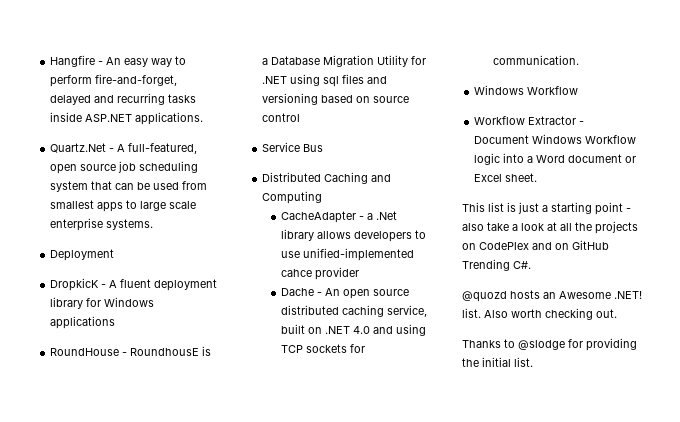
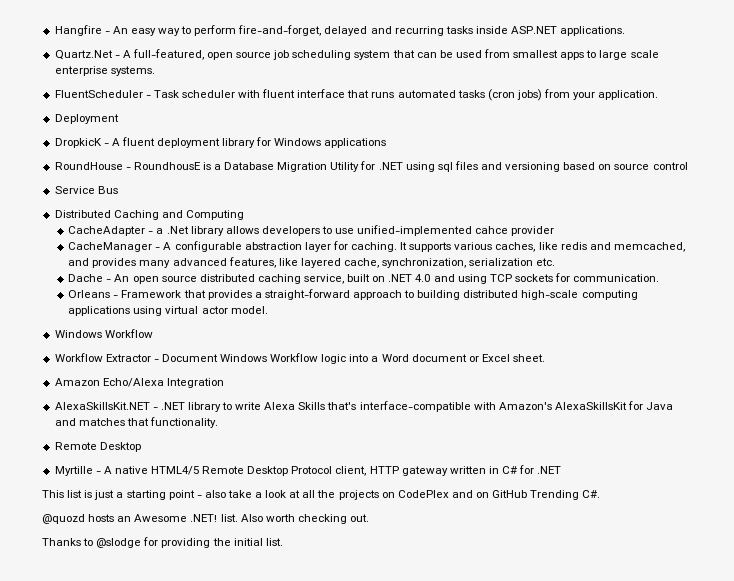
+ FluentScheduler - Task scheduler with fluent interface that runs automated tasks (cron jobs) from your application.
+ CacheManager - A configurable abstraction layer for caching. It supports various caches, like redis and memcached, and provides many advanced features, like layered cache, synchronization, serialization etc.
+ Orleans - Framework that provides a straight-forward approach to building distributed high-scale computing applications using virtual actor model.
+ Amazon Echo/Alexa Integration
+ AlexaSkillsKit.NET - .NET library to write Alexa Skills that's interface-compatible with Amazon's AlexaSkillsKit for Java and matches that functionality.
+ Remote Desktop
+ Myrtille - A native HTML4/5 Remote Desktop Protocol client, HTTP gateway written in C# for .NET

